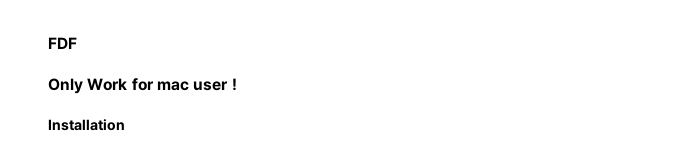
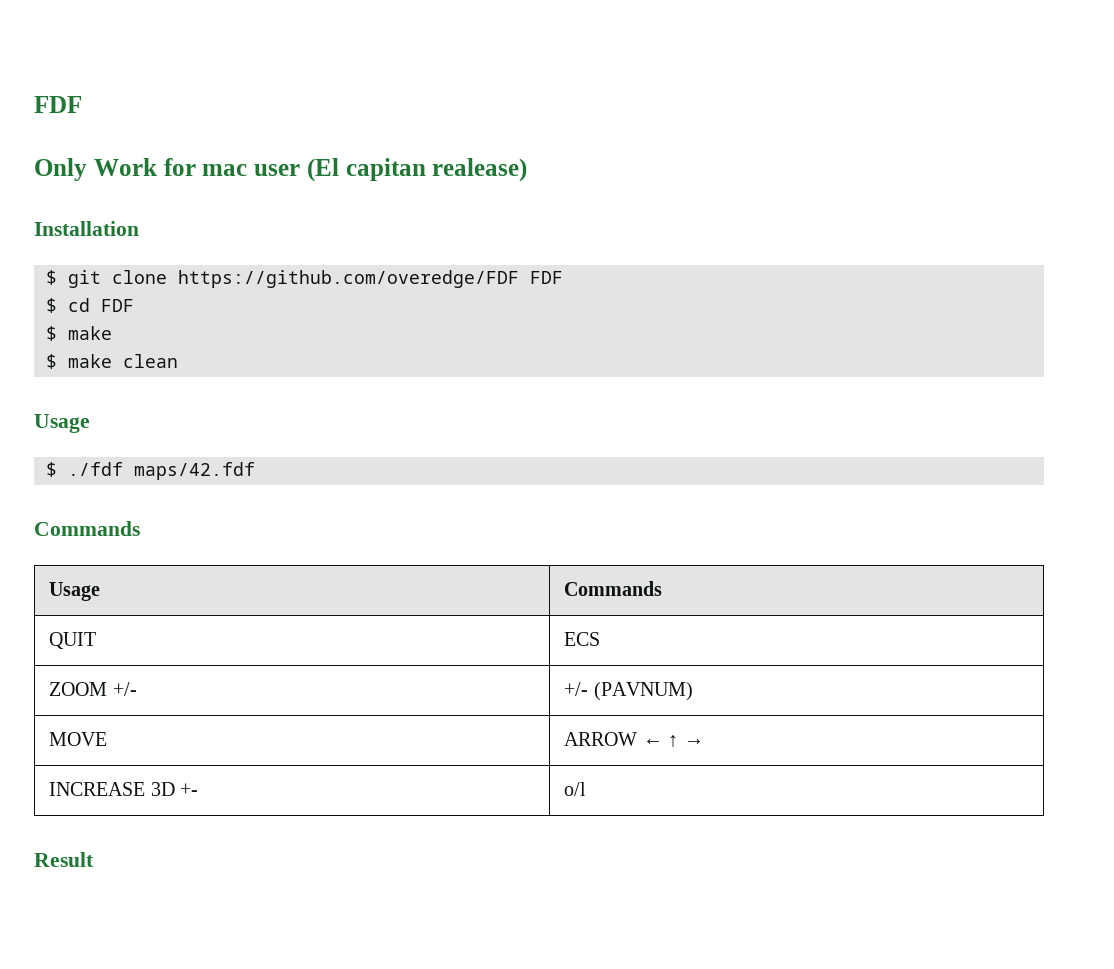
- Only Work for mac user !
+ Only Work for mac user (El capitan realease)
  Installation
+ $ git clone https://github.com/overedge/FDF FDF
+ $ cd FDF
+ $ make
+ $ make clean
+ Usage
+ $ ./fdf maps/42.fdf
+ Commands
+ Usage | Commands
+ QUIT | ECS
+ ZOOM +/- | +/- (PAVNUM)
+ MOVE | ARROW ← ↑ →
+ INCREASE 3D +- | o/l
+ Result

